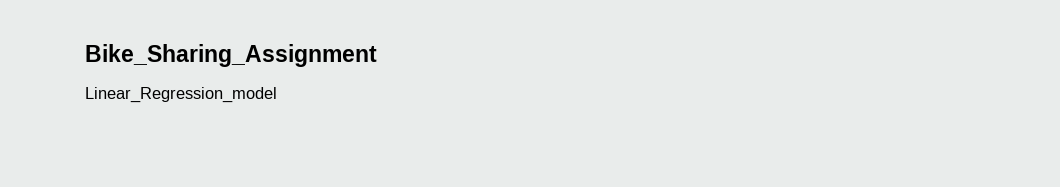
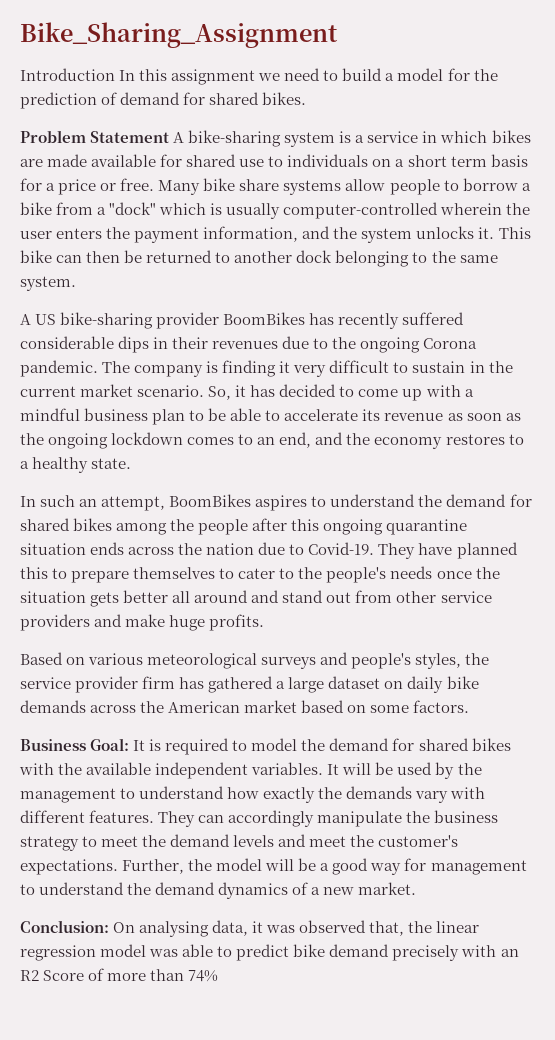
- Linear_Regression_model
+ Introduction In this assignment we need to build a model for the prediction of demand for shared bikes.
+ Problem Statement A bike-sharing system is a service in which bikes are made available for shared use to individuals on a short term basis for a price or free. Many bike share systems allow people to borrow a bike from a "dock" which is usually computer-controlled wherein the user enters the payment information, and the system unlocks it. This bike can then be returned to another dock belonging to the same system.
+ A US bike-sharing provider BoomBikes has recently suffered considerable dips in their revenues due to the ongoing Corona pandemic. The company is finding it very difficult to sustain in the current market scenario. So, it has decided to come up with a mindful business plan to be able to accelerate its revenue as soon as the ongoing lockdown comes to an end, and the economy restores to a healthy state.
+ In such an attempt, BoomBikes aspires to understand the demand for shared bikes among the people after this ongoing quarantine situation ends across the nation due to Covid-19. They have planned this to prepare themselves to cater to the people's needs once the situation gets better all around and stand out from other service providers and make huge profits.
+ Based on various meteorological surveys and people's styles, the service provider firm has gathered a large dataset on daily bike demands across the American market based on some factors.
+ Business Goal: It is required to model the demand for shared bikes with the available independent variables. It will be used by the management to understand how exactly the demands vary with different features. They can accordingly manipulate the business strategy to meet the demand levels and meet the customer's expectations. Further, the model will be a good way for management to understand the demand dynamics of a new market.
+ Conclusion: On analysing data, it was observed that, the linear regression model was able to predict bike demand precisely with an R2 Score of more than 74%

